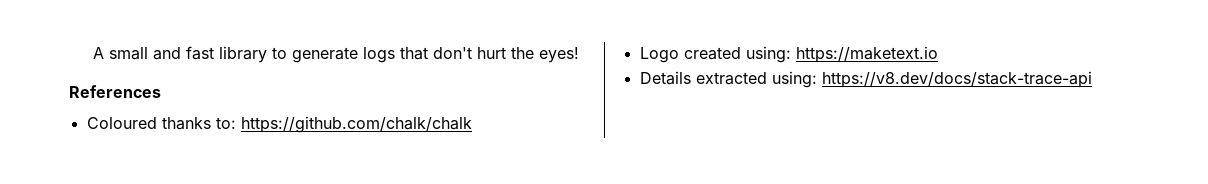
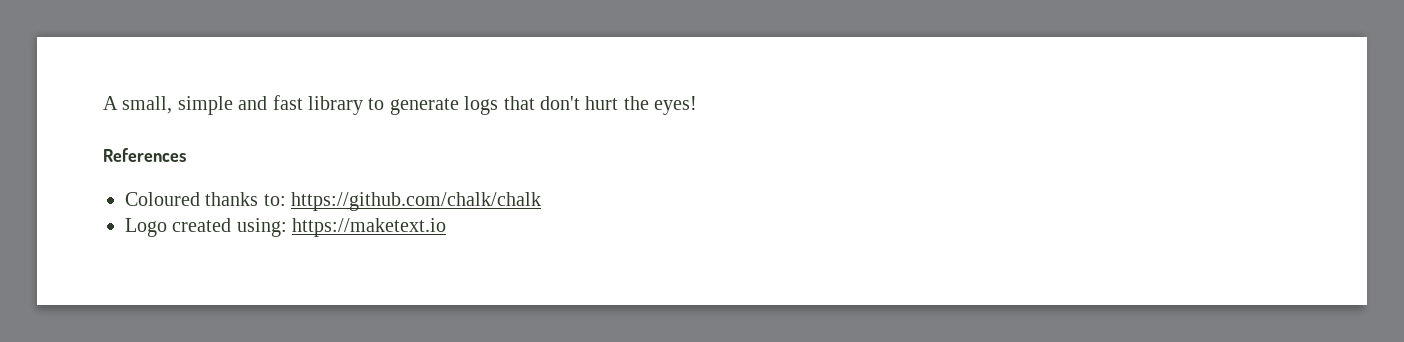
- A small and fast library to generate logs that don't hurt the eyes!
+ A small, simple and fast library to generate logs that don't hurt the eyes!
- Details extracted using: https://v8.dev/docs/stack-trace-api

